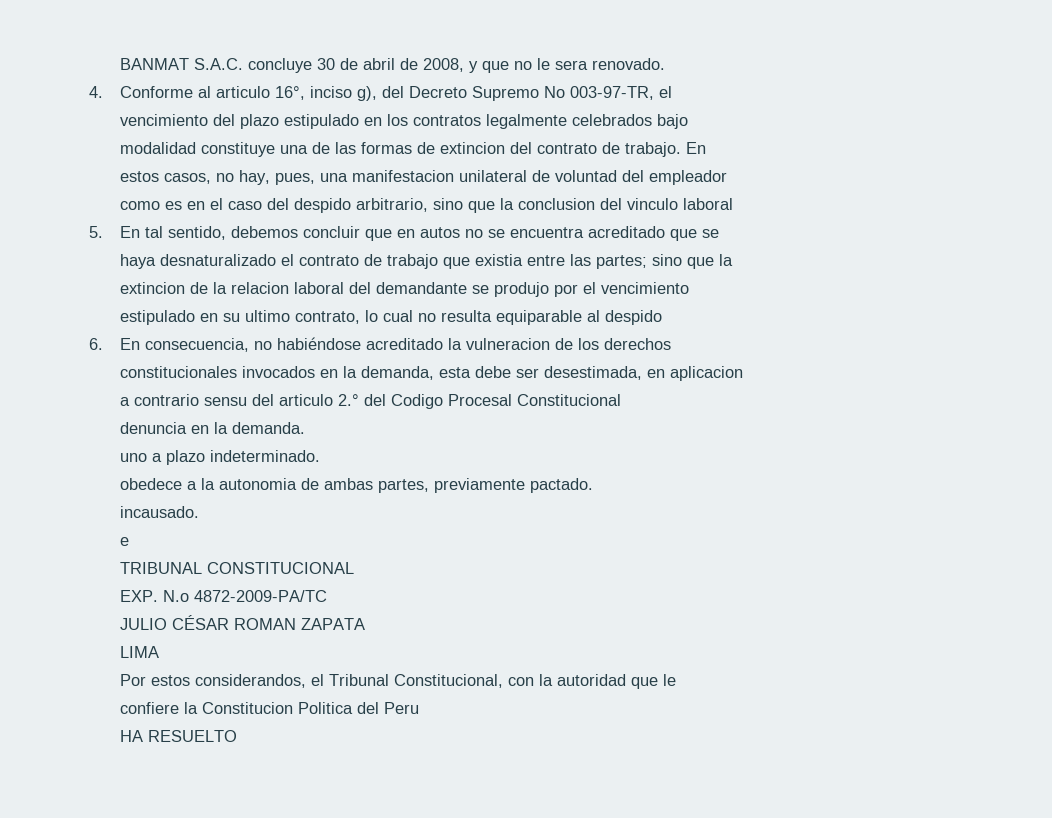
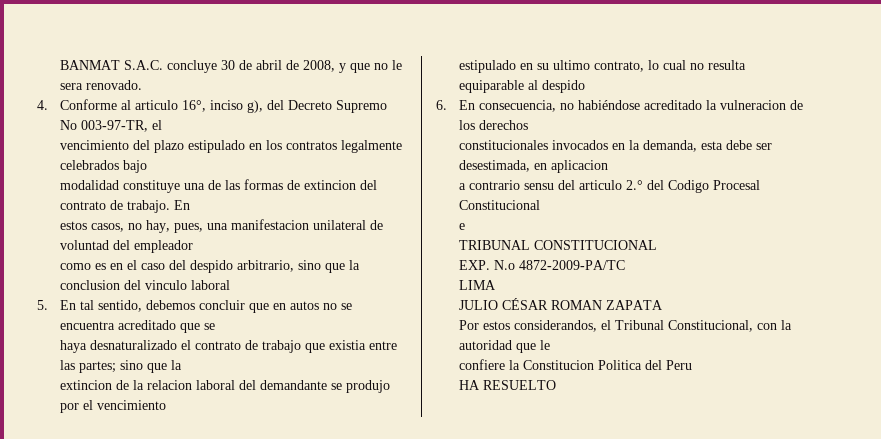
- denuncia en la demanda.
- uno a plazo indeterminado.
- obedece a la autonomia de ambas partes, previamente pactado.
- incausado.
+ LIMA
- LIMA

